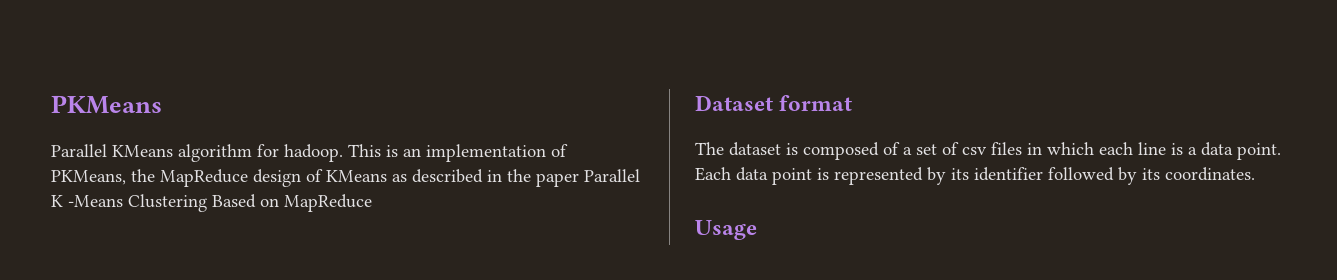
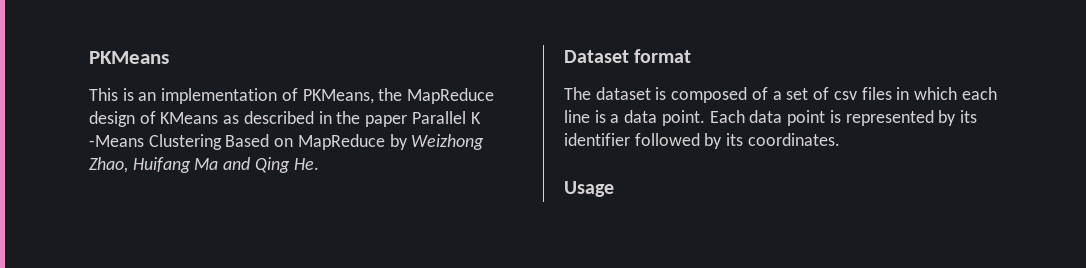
- Parallel KMeans algorithm for hadoop. This is an implementation of PKMeans, the MapReduce design of KMeans as described in the paper Parallel K -Means Clustering Based on MapReduce
+ This is an implementation of PKMeans, the MapReduce design of KMeans as described in the paper Parallel K -Means Clustering Based on MapReduce by Weizhong Zhao, Huifang Ma and Qing He.

